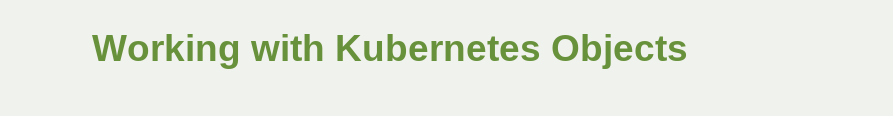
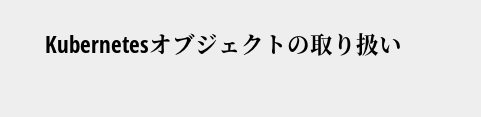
- Working with Kubernetes Objects
+ Kubernetesオブジェクトの取り扱い

